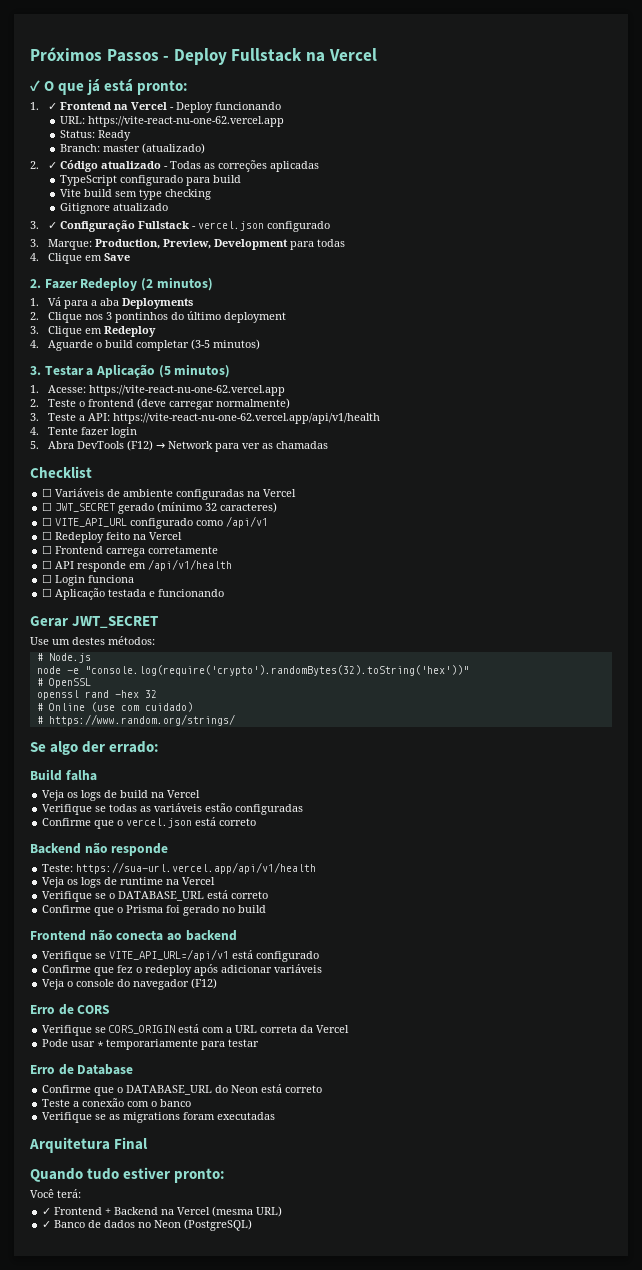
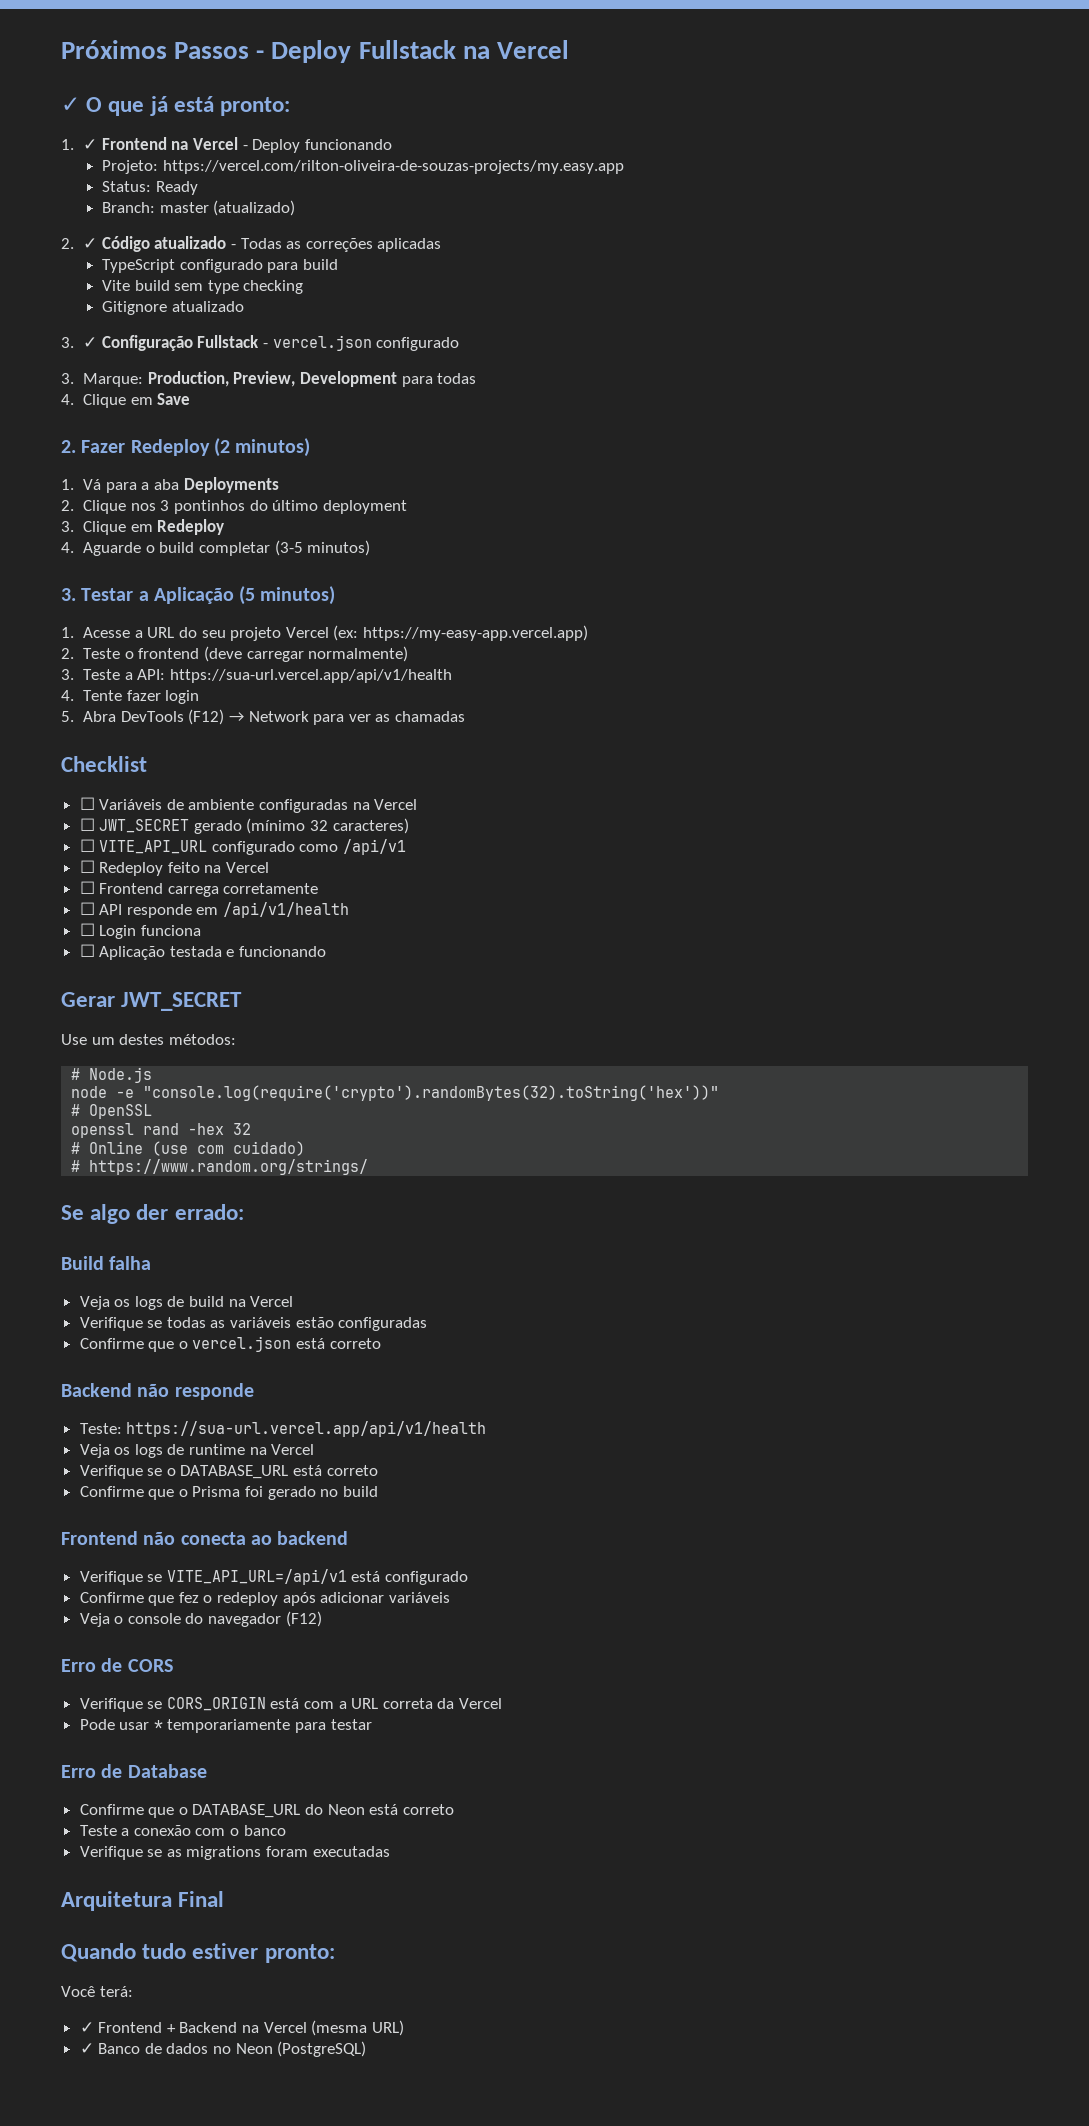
- URL: https://vite-react-nu-one-62.vercel.app
+ Projeto: https://vercel.com/rilton-oliveira-de-souzas-projects/my.easy.app
- 1. Acesse: https://vite-react-nu-one-62.vercel.app
+ 1. Acesse a URL do seu projeto Vercel (ex: https://my-easy-app.vercel.app)
- 3. Teste a API: https://vite-react-nu-one-62.vercel.app/api/v1/health
+ 3. Teste a API: https://sua-url.vercel.app/api/v1/health

